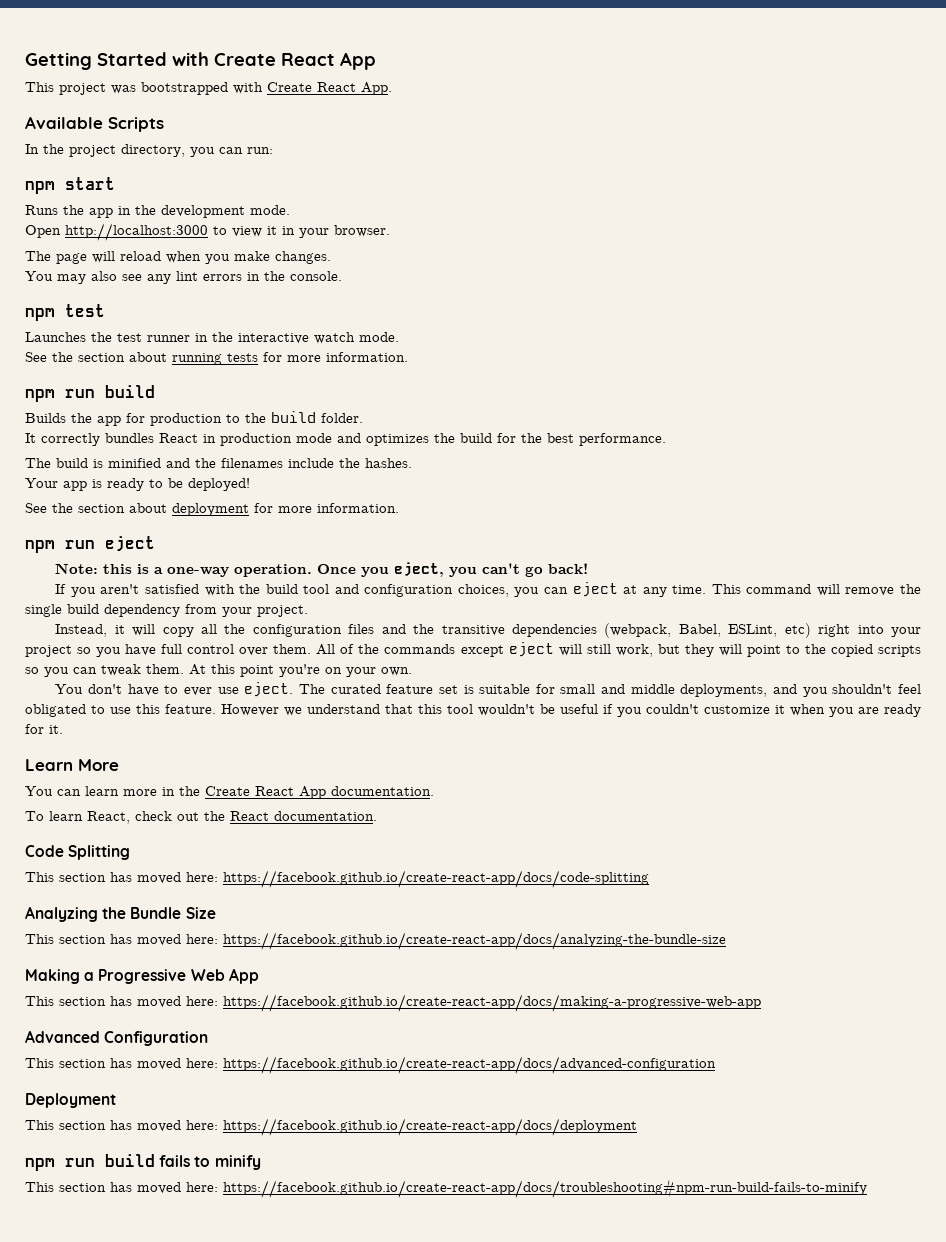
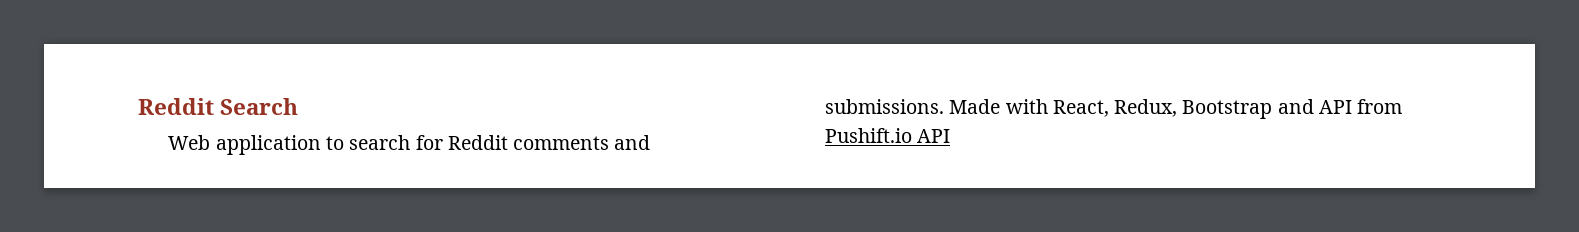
- Getting Started with Create React App
- This project was bootstrapped with Create React App.
- Available Scripts
- In the project directory, you can run:
- npm start
- Runs the app in the development mode.
- Open http://localhost:3000 to view it in your browser.
- The page will reload when you make changes.
- You may also see any lint errors in the console.
- npm test
- Launches the test runner in the interactive watch mode.
- See the section about running tests for more information.
- npm run build
- Builds the app for production to the build folder.
- It correctly bundles React in production mode and optimizes the build for the best performance.
- The build is minified and the filenames include the hashes.
- Your app is ready to be deployed!
- See the section about deployment for more information.
- npm run eject
- Note: this is a one-way operation. Once you eject, you can't go back!
- If you aren't satisfied with the build tool and configuration choices, you can eject at any time. This command will remove the single build dependency from your project.
- Instead, it will copy all the configuration files and the transitive dependencies (webpack, Babel, ESLint, etc) right into your project so you have full control over them. All of the commands except eject will still work, but they will point to the copied scripts so you can tweak them. At this point you're on your own.
- You don't have to ever use eject. The curated feature set is suitable for small and middle deployments, and you shouldn't feel obligated to use this feature. However we understand that this tool wouldn't be useful if you couldn't customize it when you are ready for it.
- Learn More
- You can learn more in the Create React App documentation.
- To learn React, check out the React documentation.
- Code Splitting
- This section has moved here: https://facebook.github.io/create-react-app/docs/code-splitting
- Analyzing the Bundle Size
- This section has moved here: https://facebook.github.io/create-react-app/docs/analyzing-the-bundle-size
- Making a Progressive Web App
- This section has moved here: https://facebook.github.io/create-react-app/docs/making-a-progressive-web-app
- Advanced Configuration
- This section has moved here: https://facebook.github.io/create-react-app/docs/advanced-configuration
- Deployment
- This section has moved here: https://facebook.github.io/create-react-app/docs/deployment
- npm run build fails to minify
- This section has moved here: https://facebook.github.io/create-react-app/docs/troubleshooting#npm-run-build-fails-to-minify
+ Reddit Search
+ Web application to search for Reddit comments and submissions. Made with React, Redux, Bootstrap and API from Pushift.io API

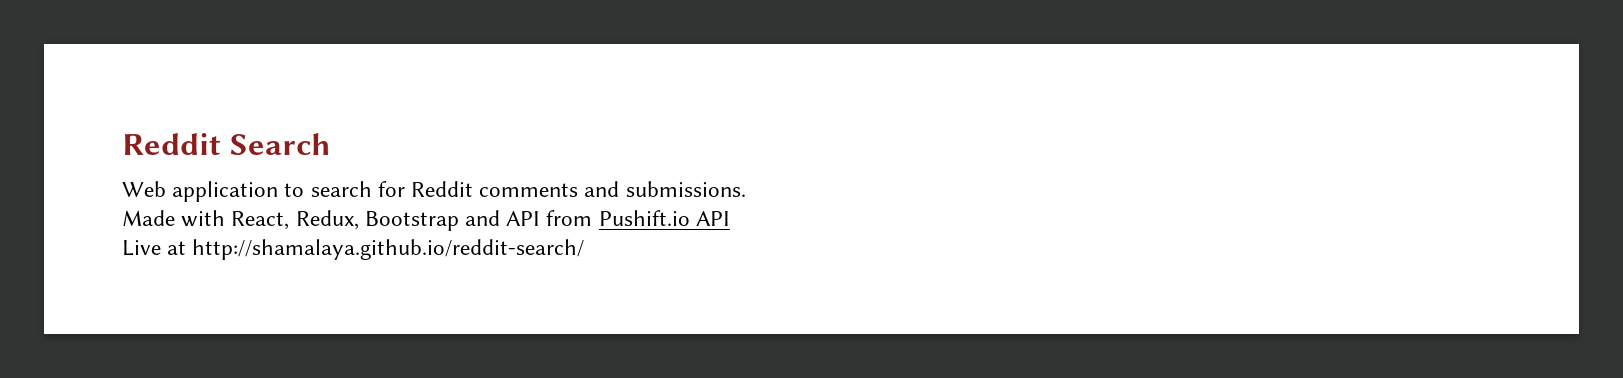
- Web application to search for Reddit comments and submissions. Made with React, Redux, Bootstrap and API from Pushift.io API
+ Web application to search for Reddit comments and submissions.
+ Made with React, Redux, Bootstrap and API from Pushift.io API
+ Live at http://shamalaya.github.io/reddit-search/

